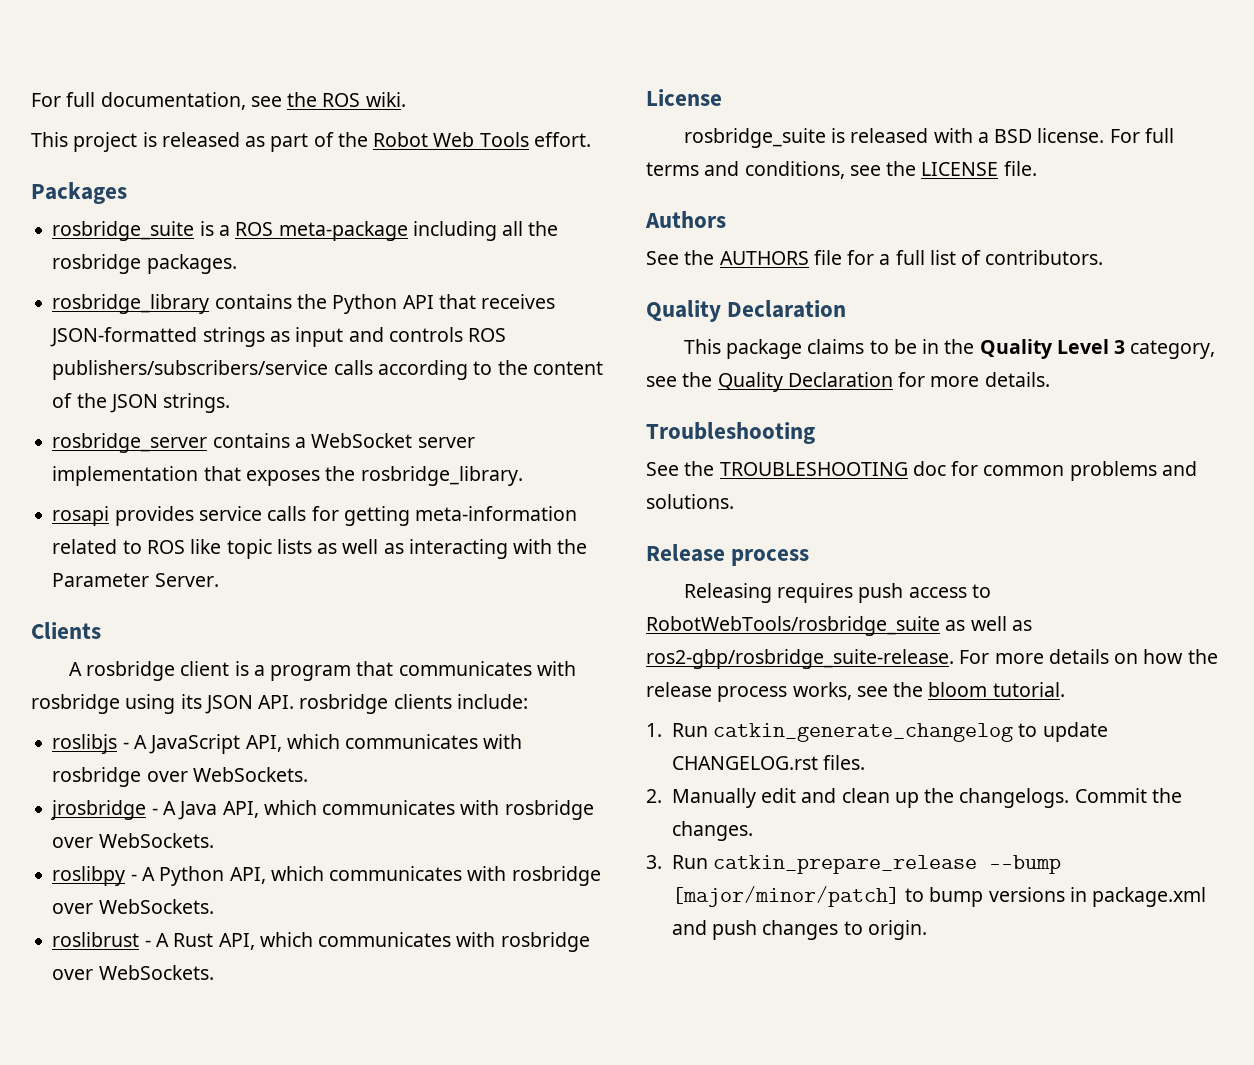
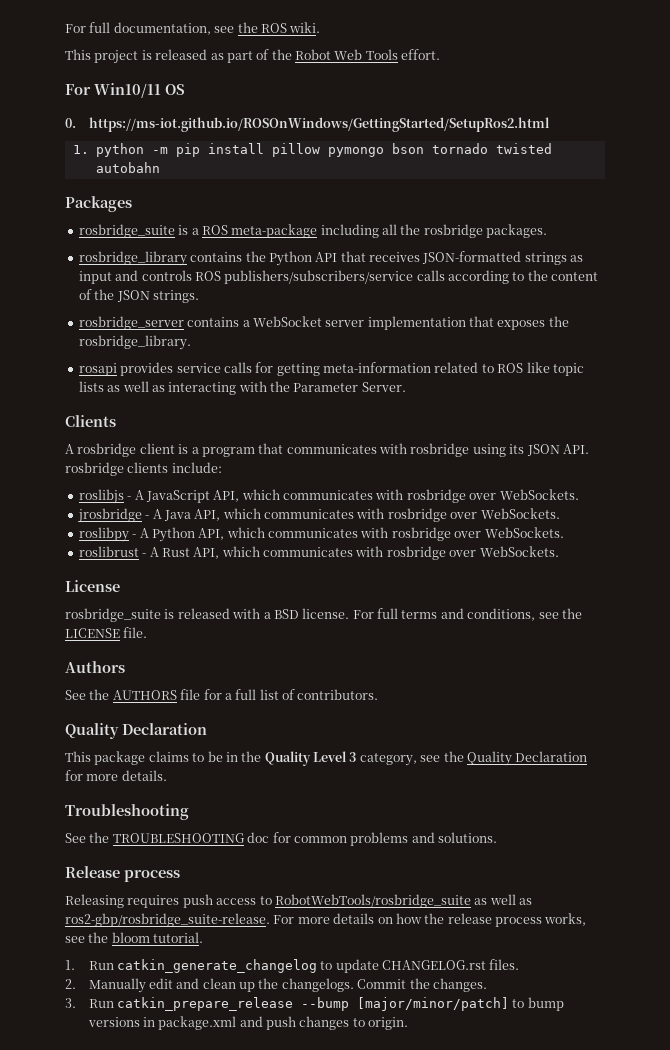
+ For Win10/11 OS
+ 0. https://ms-iot.github.io/ROSOnWindows/GettingStarted/SetupRos2.html
+ 1. python -m pip install pillow pymongo bson tornado twisted autobahn

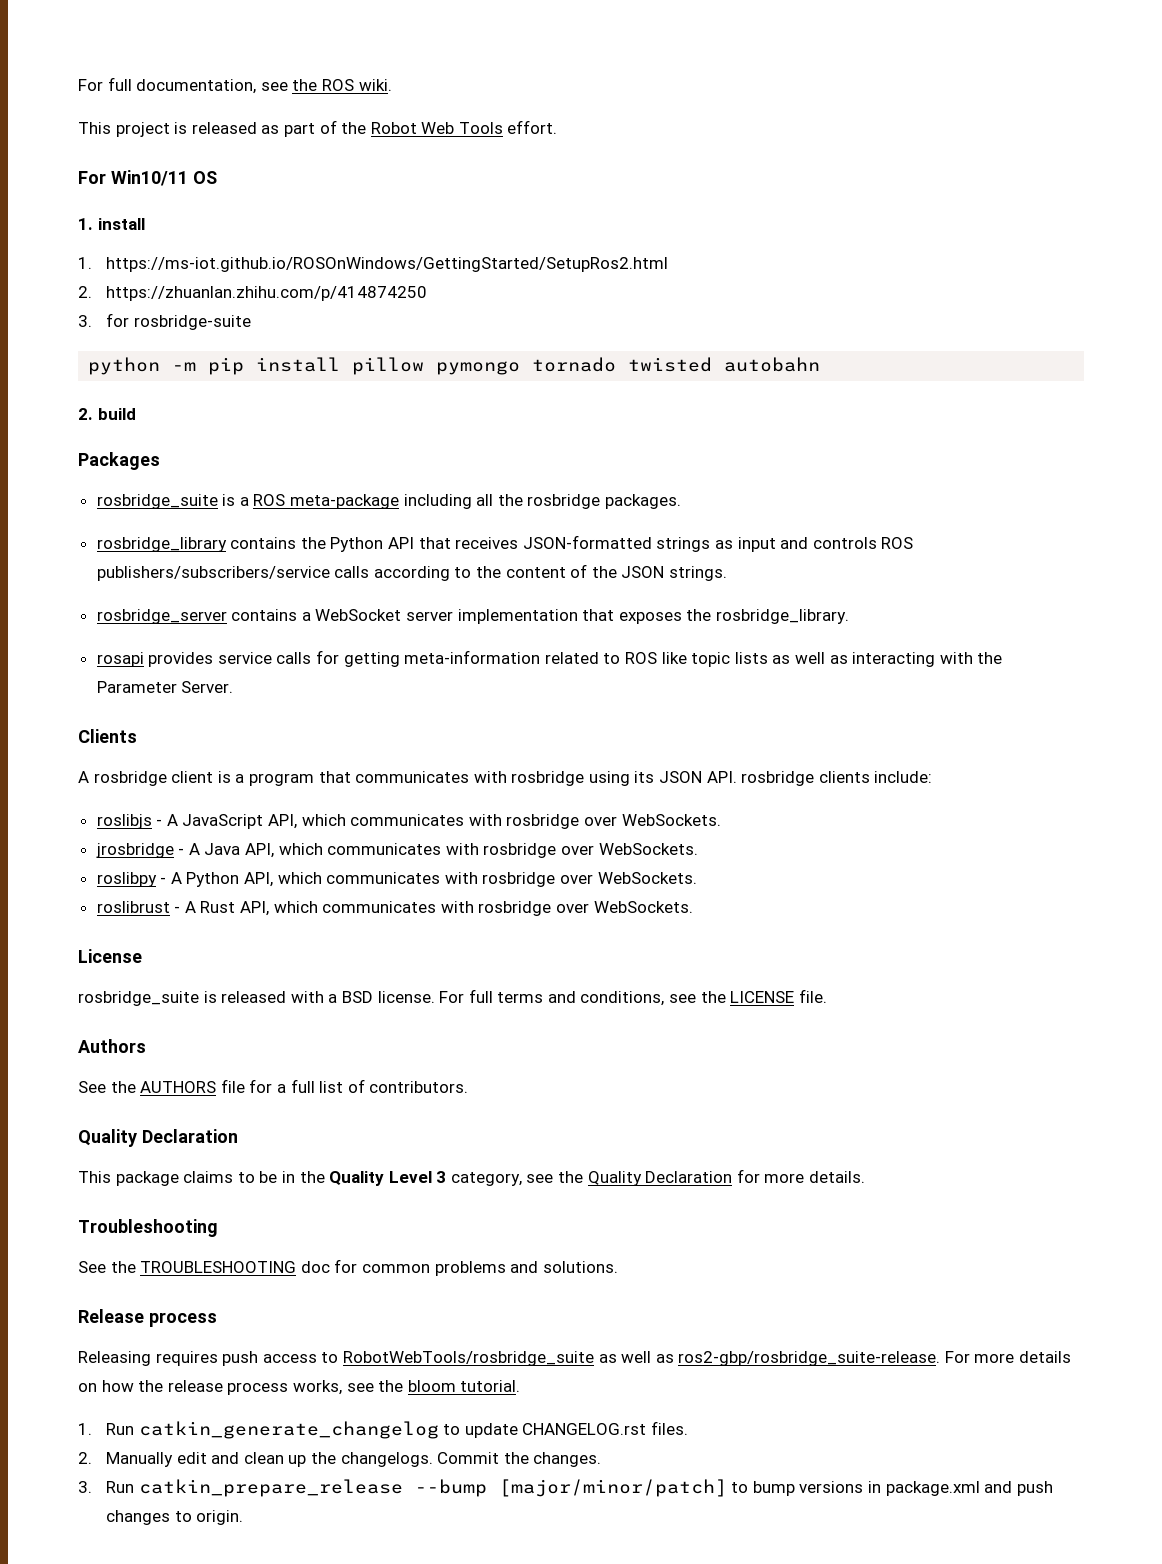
- 0. https://ms-iot.github.io/ROSOnWindows/GettingStarted/SetupRos2.html
- 1. python -m pip install pillow pymongo bson tornado twisted autobahn
+ 1. install
+ 1. https://ms-iot.github.io/ROSOnWindows/GettingStarted/SetupRos2.html
+ 2. https://zhuanlan.zhihu.com/p/414874250
+ 3. for rosbridge-suite
+ python -m pip install pillow pymongo tornado twisted autobahn
+ 2. build

